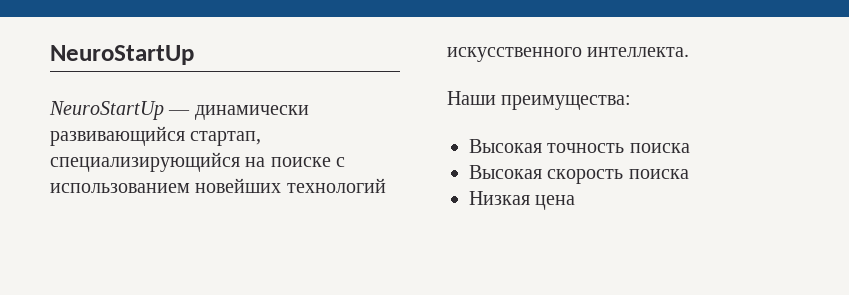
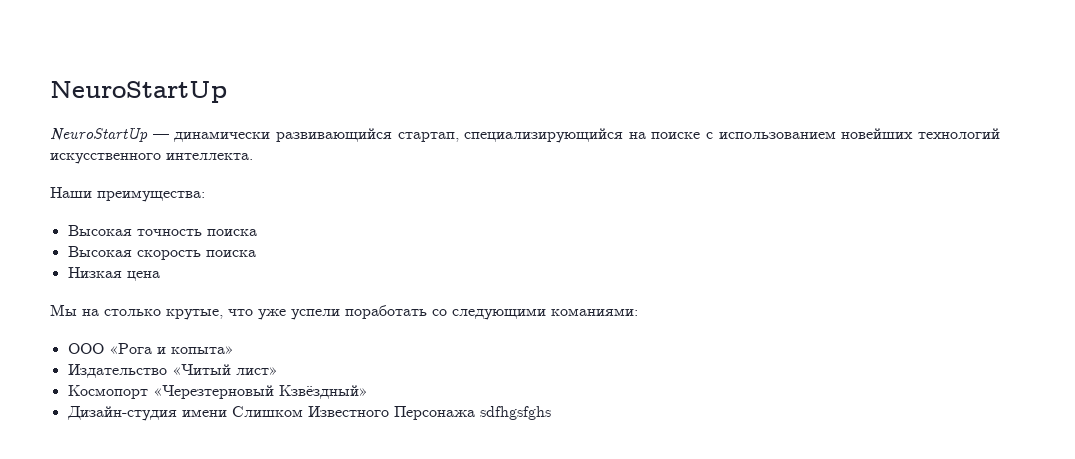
+ Мы на столько крутые, что уже успели поработать со следующими команиями:
+ ООО «Рога и копыта»
+ Издательство «Читый лист»
+ Космопорт «Черезтерновый Кзвёздный»
+ Дизайн-студия имени Слишком Известного Персонажа sdfhgsfghs

